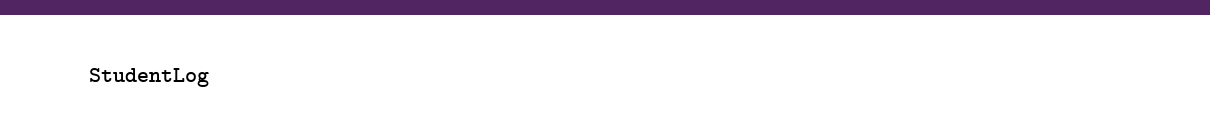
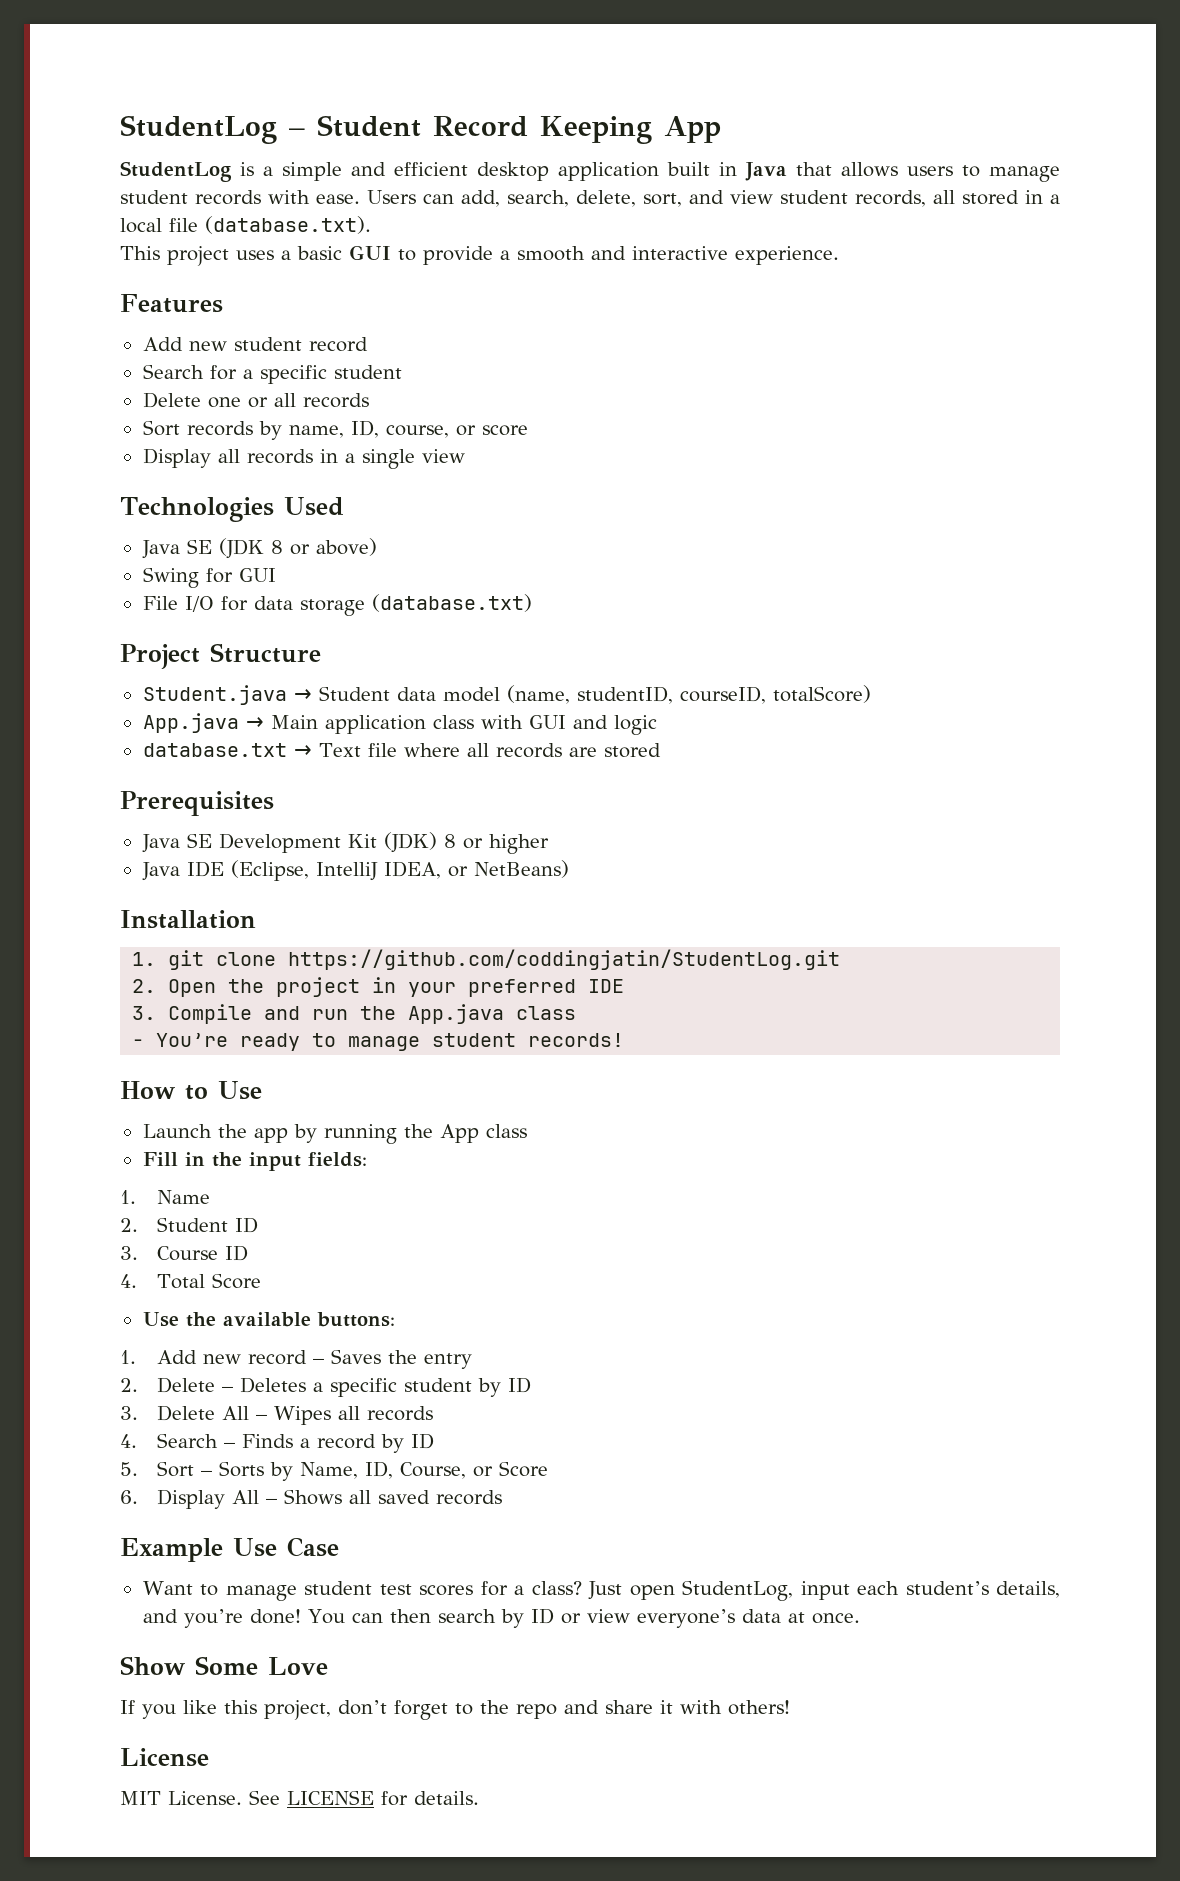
- StudentLog
+ StudentLog – Student Record Keeping App
+ StudentLog is a simple and efficient desktop application built in Java that allows users to manage student records with ease. Users can add, search, delete, sort, and view student records, all stored in a local file (database.txt).
+ This project uses a basic GUI to provide a smooth and interactive experience.
+ Features
+ Add new student record
+ Search for a specific student
+ Delete one or all records
+ Sort records by name, ID, course, or score
+ Display all records in a single view
+ Technologies Used
+ Java SE (JDK 8 or above)
+ Swing for GUI
+ File I/O for data storage (database.txt)
+ Project Structure
+ Student.java → Student data model (name, studentID, courseID, totalScore)
+ App.java → Main application class with GUI and logic
+ database.txt → Text file where all records are stored
+ Prerequisites
+ Java SE Development Kit (JDK) 8 or higher
+ Java IDE (Eclipse, IntelliJ IDEA, or NetBeans)
+ Installation
+ 1. git clone https://github.com/coddingjatin/StudentLog.git
+ 2. Open the project in your preferred IDE
+ 3. Compile and run the App.java class
+ - You’re ready to manage student records!
+ How to Use
+ Launch the app by running the App class
+ Fill in the input fields:
+ 1. Name
+ 2. Student ID
+ 3. Course ID
+ 4. Total Score
+ Use the available buttons:
+ 1. Add new record – Saves the entry
+ 2. Delete – Deletes a specific student by ID
+ 3. Delete All – Wipes all records
+ 4. Search – Finds a record by ID
+ 5. Sort – Sorts by Name, ID, Course, or Score
+ 6. Display All – Shows all saved records
+ Example Use Case
+ Want to manage student test scores for a class? Just open StudentLog, input each student’s details, and you’re done! You can then search by ID or view everyone’s data at once.
+ Show Some Love
+ If you like this project, don’t forget to the repo and share it with others!
+ License
+ MIT License. See LICENSE for details.

